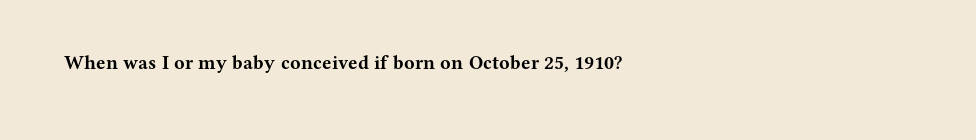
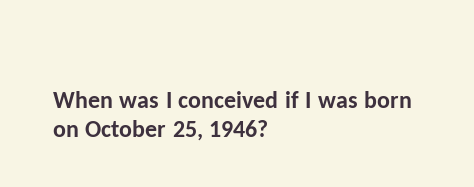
- When was I or my baby conceived if born on October 25, 1910?
+ When was I conceived if I was born on October 25, 1946?

